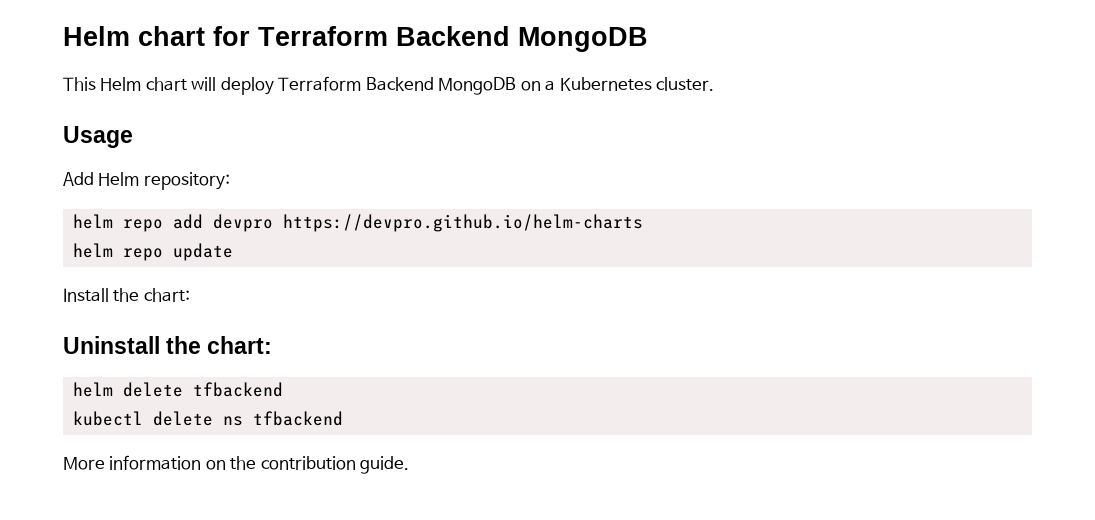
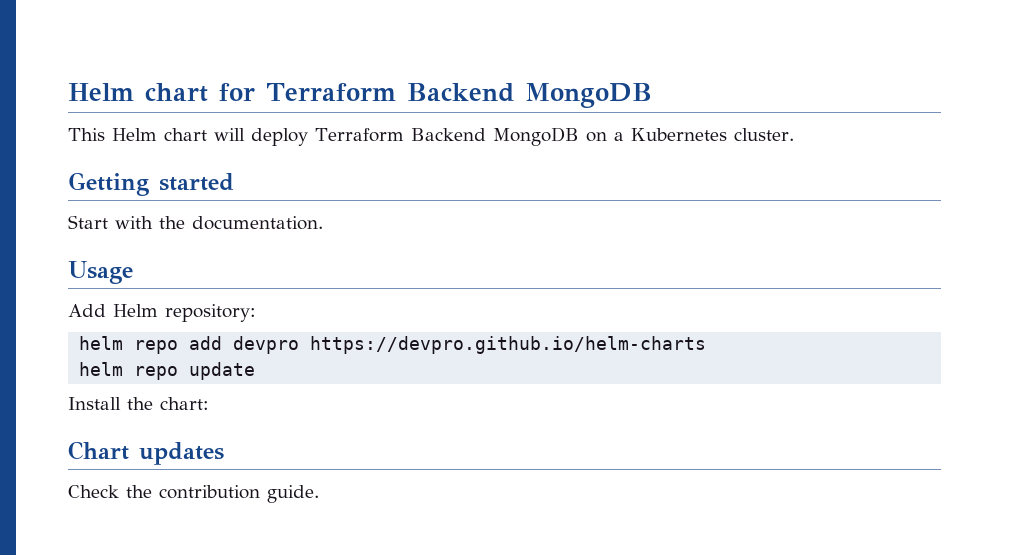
+ Getting started
+ Start with the documentation.
- Uninstall the chart:
- helm delete tfbackend
- kubectl delete ns tfbackend
- More information on the contribution guide.
+ Chart updates
+ Check the contribution guide.

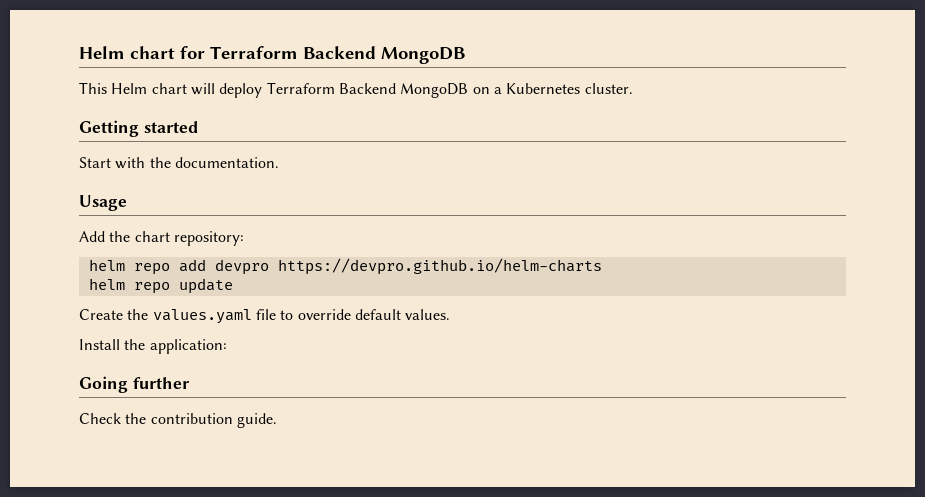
- Add Helm repository:
+ Add the chart repository:
+ Create the values.yaml file to override default values.
- Install the chart:
- Chart updates
+ Install the application:
+ Going further

